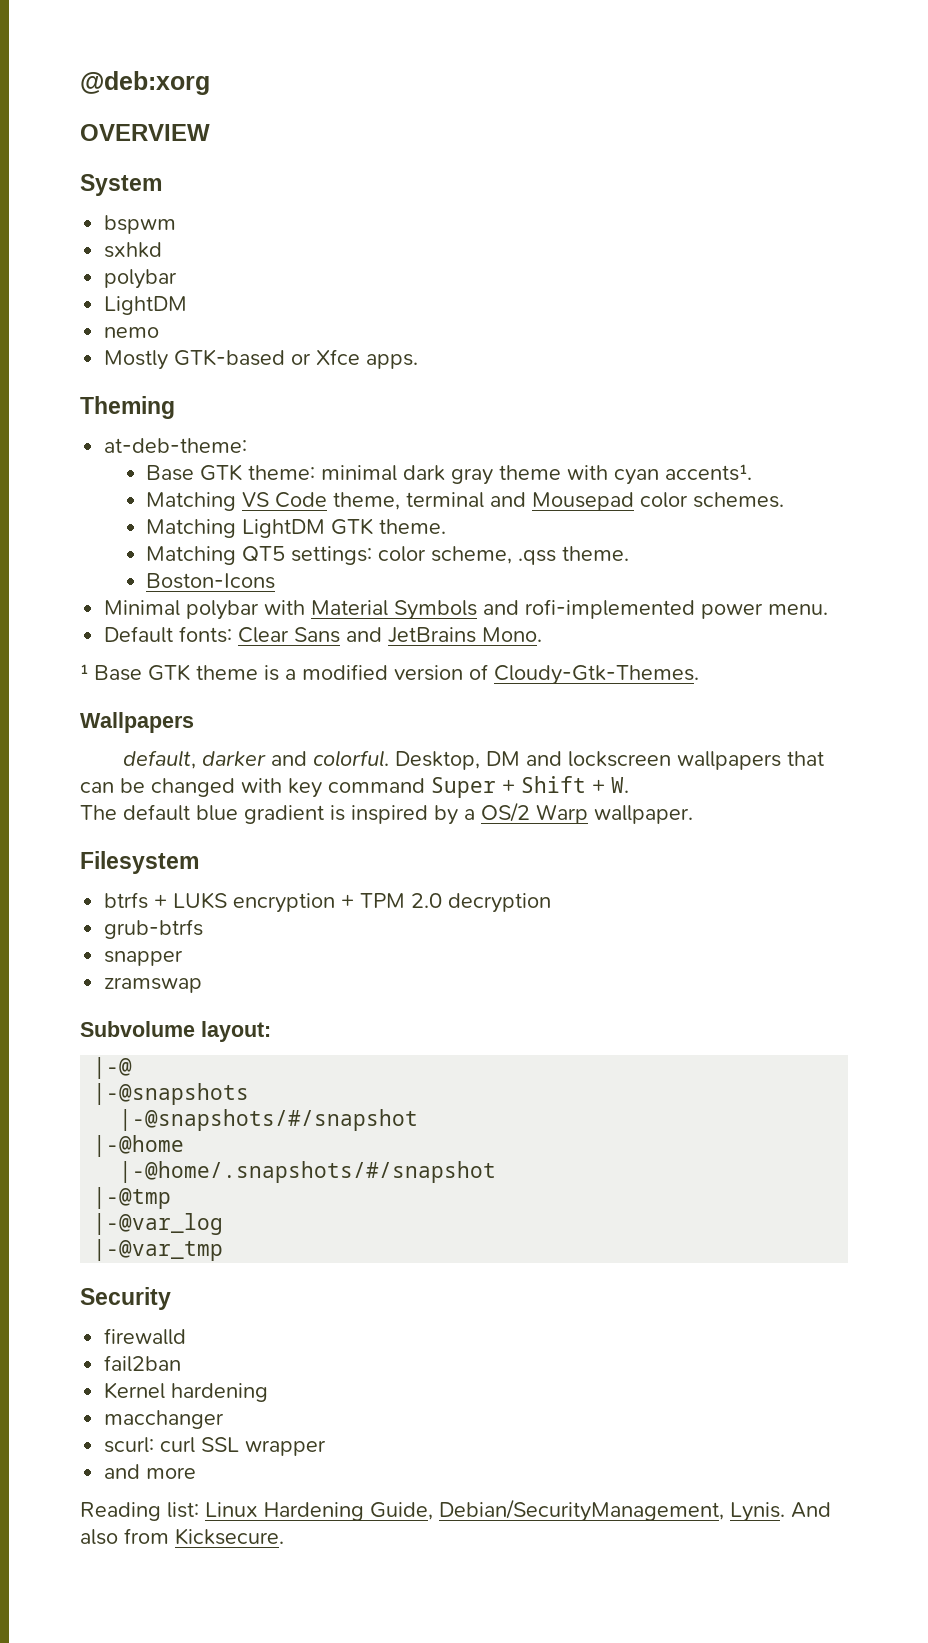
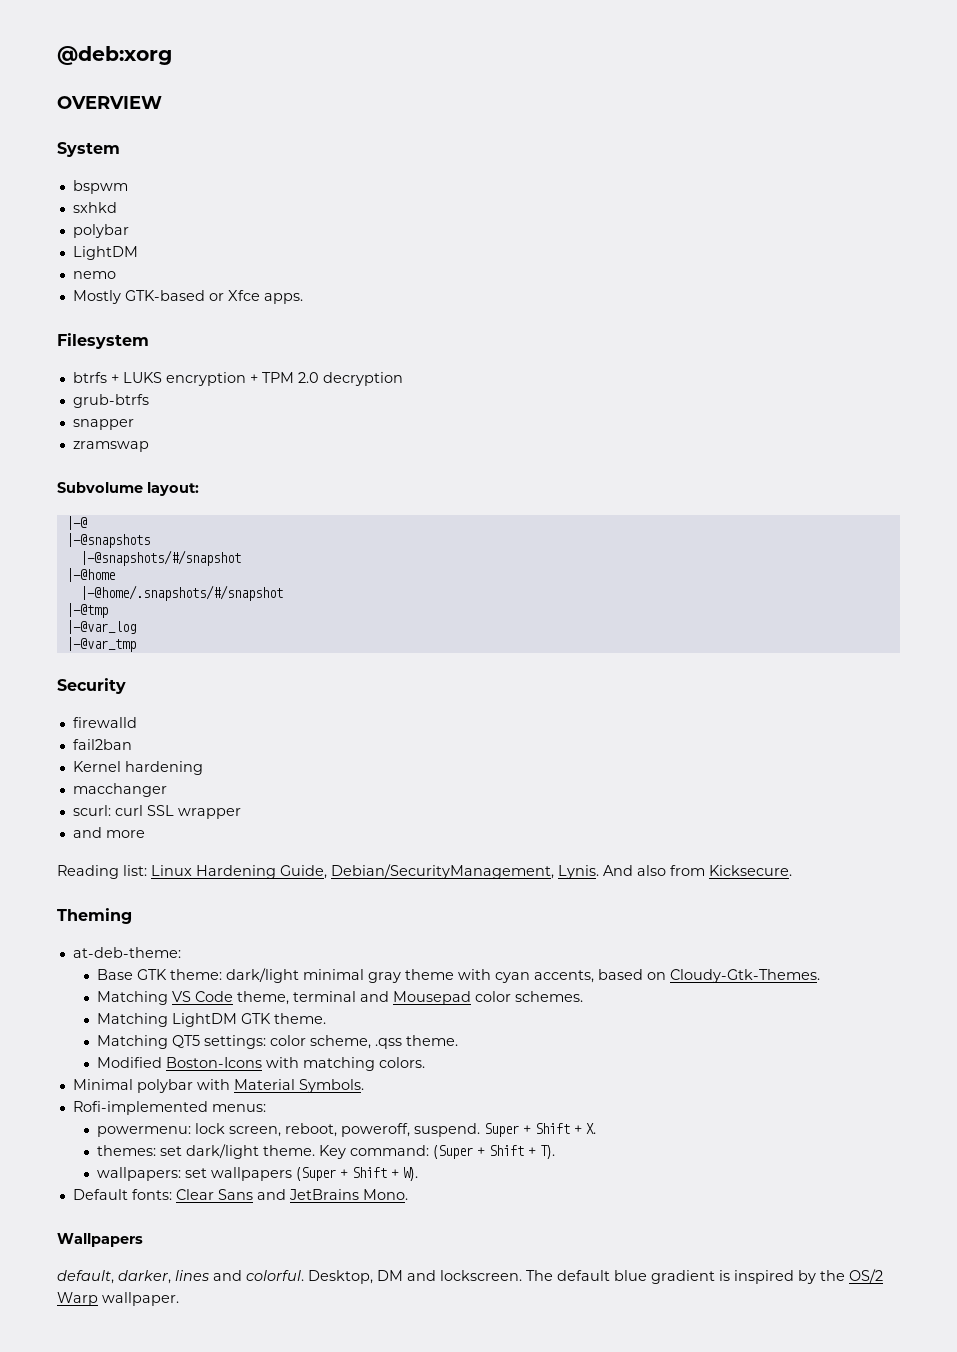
- Theming
- at-deb-theme:
- Base GTK theme: minimal dark gray theme with cyan accents¹.
- Matching VS Code theme, terminal and Mousepad color schemes.
- Matching LightDM GTK theme.
- Matching QT5 settings: color scheme, .qss theme.
- Boston-Icons
- Minimal polybar with Material Symbols and rofi-implemented power menu.
- Default fonts: Clear Sans and JetBrains Mono.
- ¹ Base GTK theme is a modified version of Cloudy-Gtk-Themes.
- Wallpapers
- default, darker and colorful. Desktop, DM and lockscreen wallpapers that can be changed with key command Super + Shift + W.
- The default blue gradient is inspired by a OS/2 Warp wallpaper.
+ Theming
+ at-deb-theme:
+ Base GTK theme: dark/light minimal gray theme with cyan accents, based on Cloudy-Gtk-Themes.
+ Matching VS Code theme, terminal and Mousepad color schemes.
+ Matching LightDM GTK theme.
+ Matching QT5 settings: color scheme, .qss theme.
+ Modified Boston-Icons with matching colors.
+ Minimal polybar with Material Symbols.
+ Rofi-implemented menus:
+ powermenu: lock screen, reboot, poweroff, suspend. Super + Shift + X.
+ themes: set dark/light theme. Key command: (Super + Shift + T).
+ wallpapers: set wallpapers (Super + Shift + W).
+ Default fonts: Clear Sans and JetBrains Mono.
+ Wallpapers
+ default, darker, lines and colorful. Desktop, DM and lockscreen. The default blue gradient is inspired by the OS/2 Warp wallpaper.

